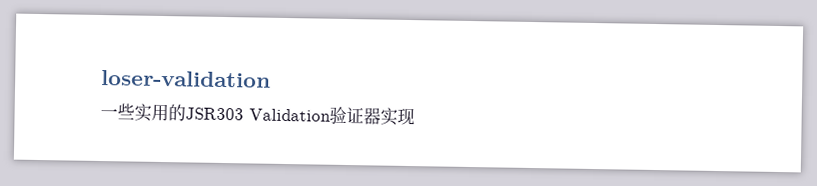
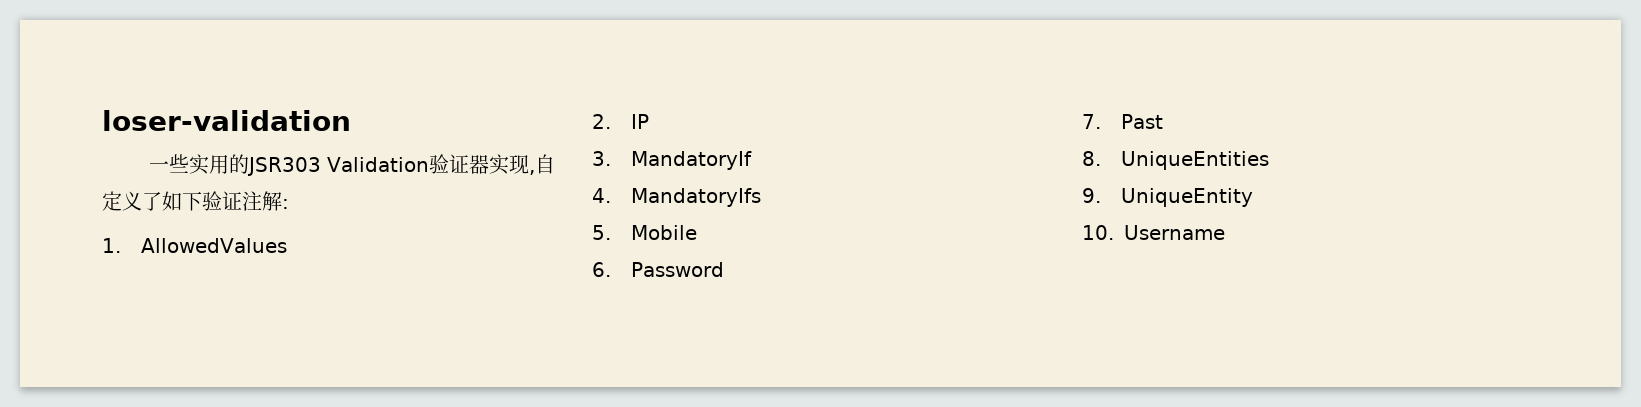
- 一些实用的JSR303 Validation验证器实现
+ 一些实用的JSR303 Validation验证器实现,自定义了如下验证注解:
+ 1. AllowedValues
+ 2. IP
+ 3. MandatoryIf
+ 4. MandatoryIfs
+ 5. Mobile
+ 6. Password
+ 7. Past
+ 8. UniqueEntities
+ 9. UniqueEntity
+ 10. Username

